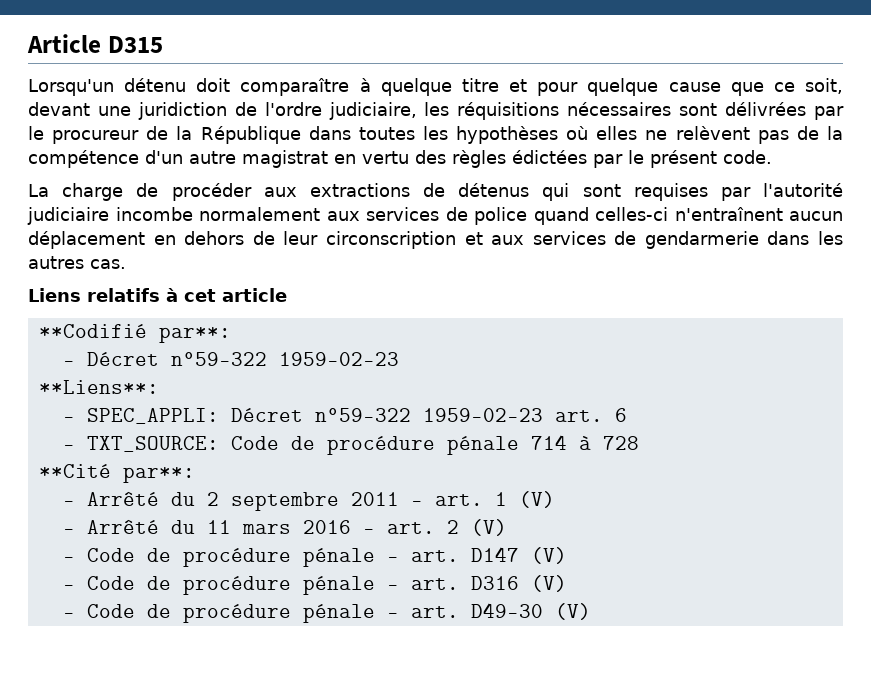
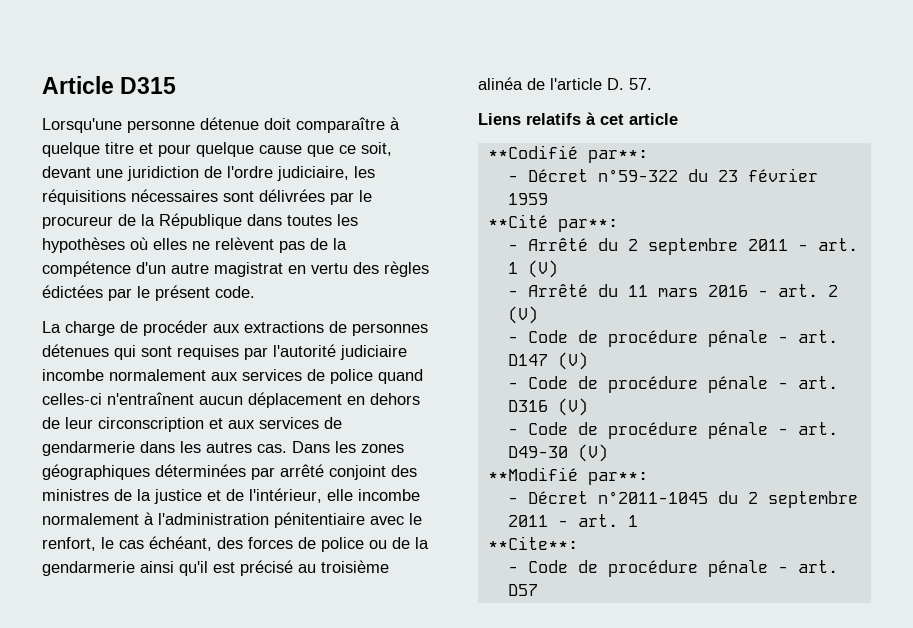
- Lorsqu'un détenu doit comparaître à quelque titre et pour quelque cause que ce soit, devant une juridiction de l'ordre judiciaire, les réquisitions nécessaires sont délivrées par le procureur de la République dans toutes les hypothèses où elles ne relèvent pas de la compétence d'un autre magistrat en vertu des règles édictées par le présent code.
+ Lorsqu'une personne détenue doit comparaître à quelque titre et pour quelque cause que ce soit, devant une juridiction de l'ordre judiciaire, les réquisitions nécessaires sont délivrées par le procureur de la République dans toutes les hypothèses où elles ne relèvent pas de la compétence d'un autre magistrat en vertu des règles édictées par le présent code.
- La charge de procéder aux extractions de détenus qui sont requises par l'autorité judiciaire incombe normalement aux services de police quand celles-ci n'entraînent aucun déplacement en dehors de leur circonscription et aux services de gendarmerie dans les autres cas.
+ La charge de procéder aux extractions de personnes détenues qui sont requises par l'autorité judiciaire incombe normalement aux services de police quand celles-ci n'entraînent aucun déplacement en dehors de leur circonscription et aux services de gendarmerie dans les autres cas. Dans les zones géographiques déterminées par arrêté conjoint des ministres de la justice et de l'intérieur, elle incombe normalement à l'administration pénitentiaire avec le renfort, le cas échéant, des forces de police ou de la gendarmerie ainsi qu'il est précisé au troisième alinéa de l'article D. 57.
- - Décret n°59-322 1959-02-23
- **Liens**:
- - SPEC_APPLI: Décret n°59-322 1959-02-23 art. 6
- - TXT_SOURCE: Code de procédure pénale 714 à 728
+ - Décret n°59-322 du 23 février 1959
+ **Modifié par**:
+ - Décret n°2011-1045 du 2 septembre 2011 - art. 1
+ **Cite**:
+ - Code de procédure pénale - art. D57

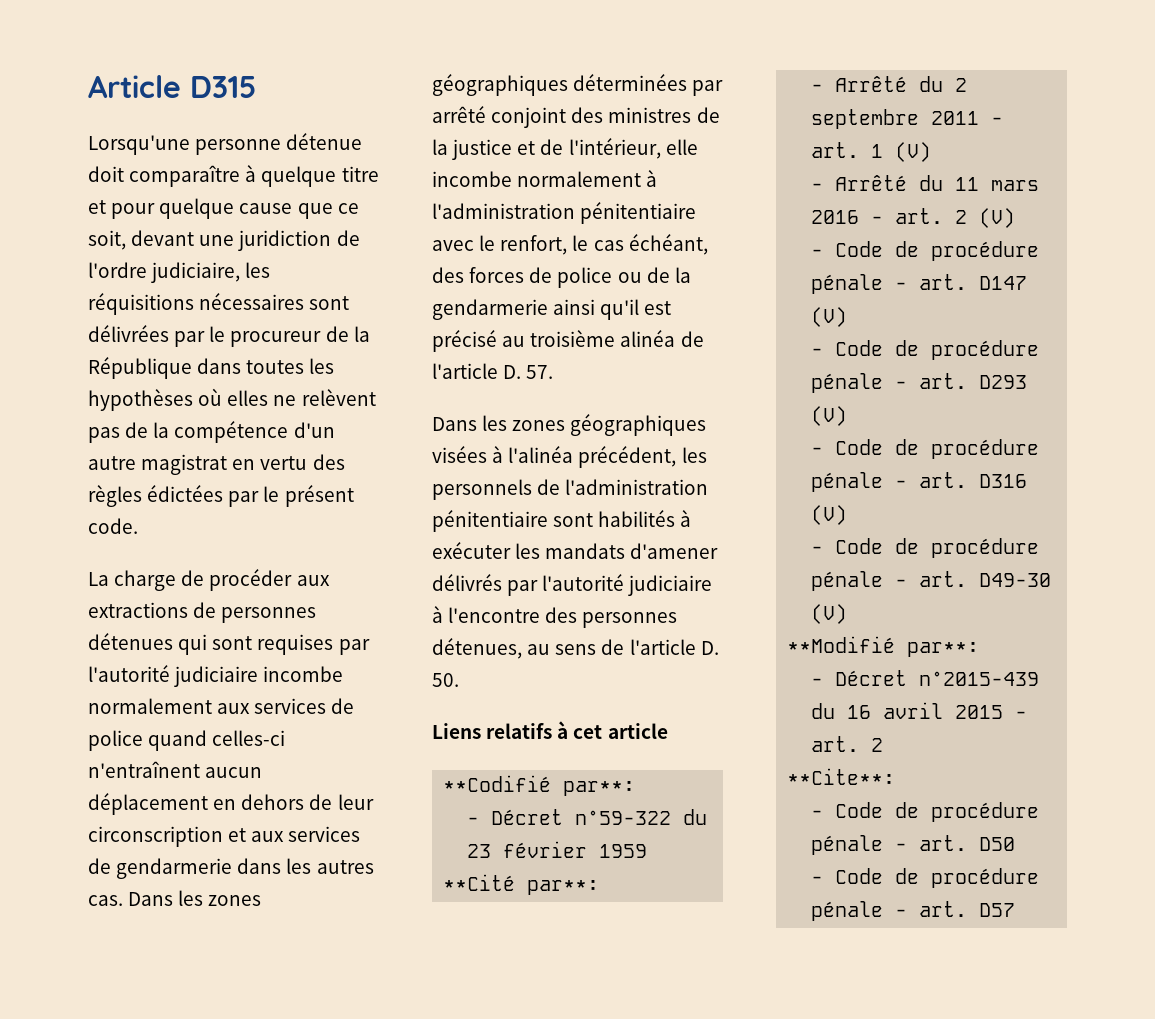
+ Dans les zones géographiques visées à l'alinéa précédent, les personnels de l'administration pénitentiaire sont habilités à exécuter les mandats d'amener délivrés par l'autorité judiciaire à l'encontre des personnes détenues, au sens de l'article D. 50.
+ - Code de procédure pénale - art. D293 (V)
- - Décret n°2011-1045 du 2 septembre 2011 - art. 1
+ - Décret n°2015-439 du 16 avril 2015 - art. 2
+ - Code de procédure pénale - art. D50

